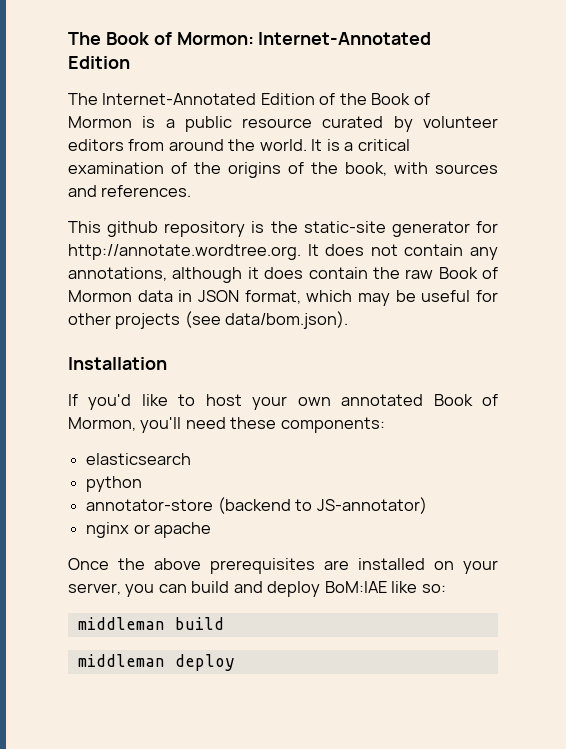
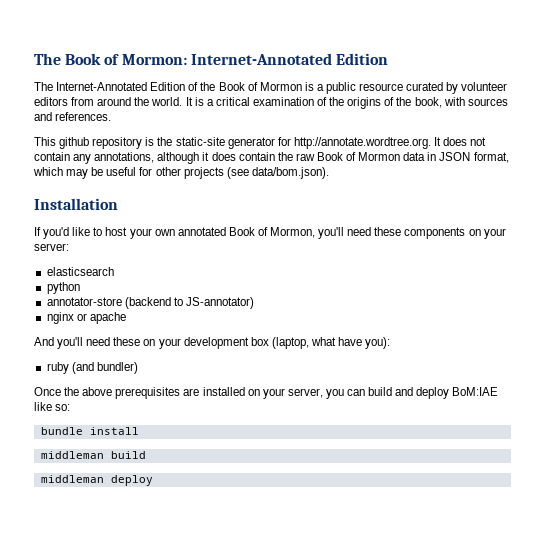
- If you'd like to host your own annotated Book of Mormon, you'll need these components:
+ If you'd like to host your own annotated Book of Mormon, you'll need these components on your server:
+ And you'll need these on your development box (laptop, what have you):
+ ruby (and bundler)
+ bundle install

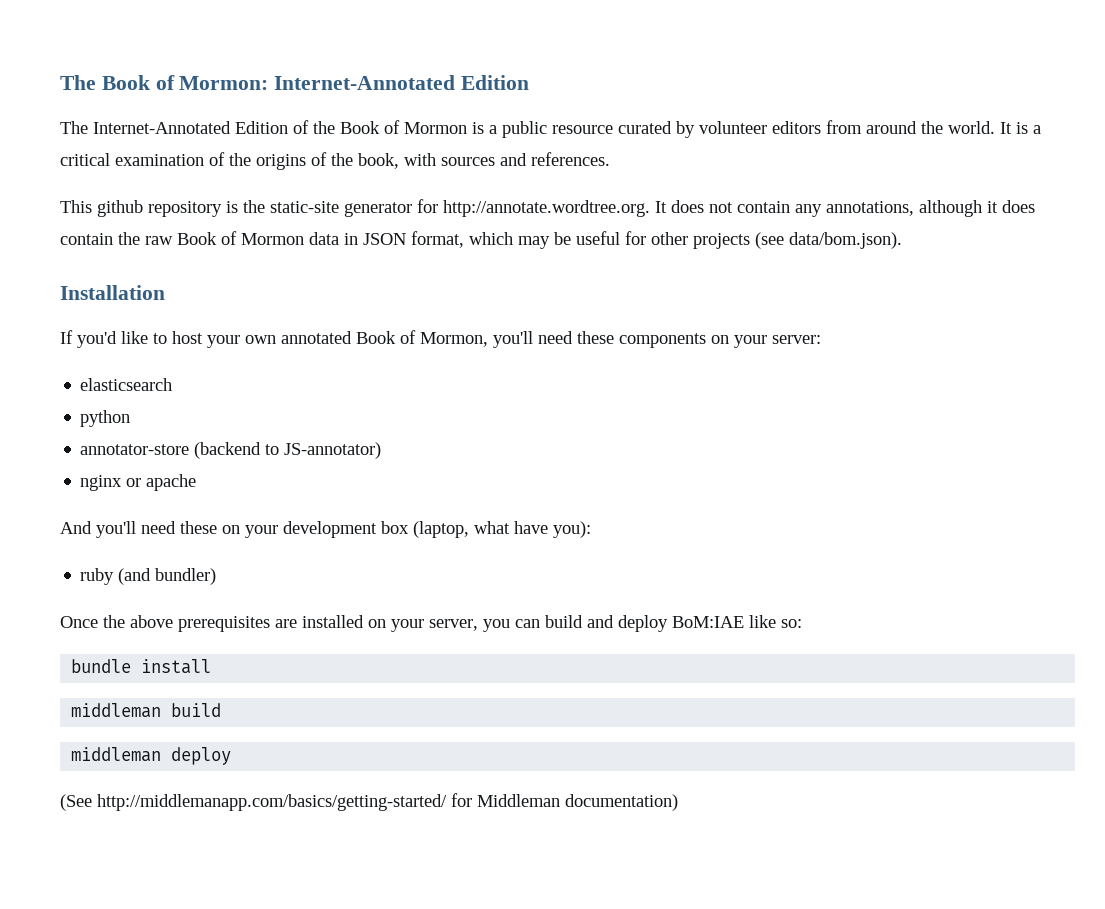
+ (See http://middlemanapp.com/basics/getting-started/ for Middleman documentation)

